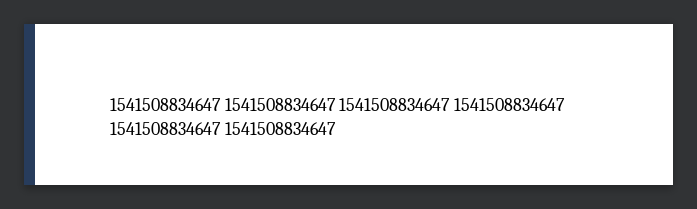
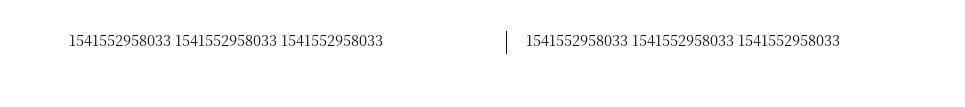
- 1541508834647 1541508834647 1541508834647 1541508834647 1541508834647 1541508834647
+ 1541552958033 1541552958033 1541552958033 1541552958033 1541552958033 1541552958033

